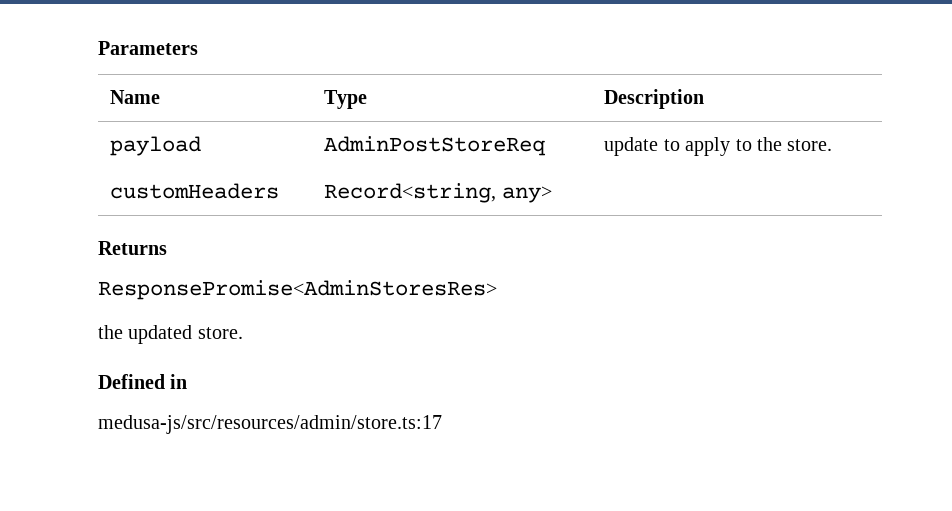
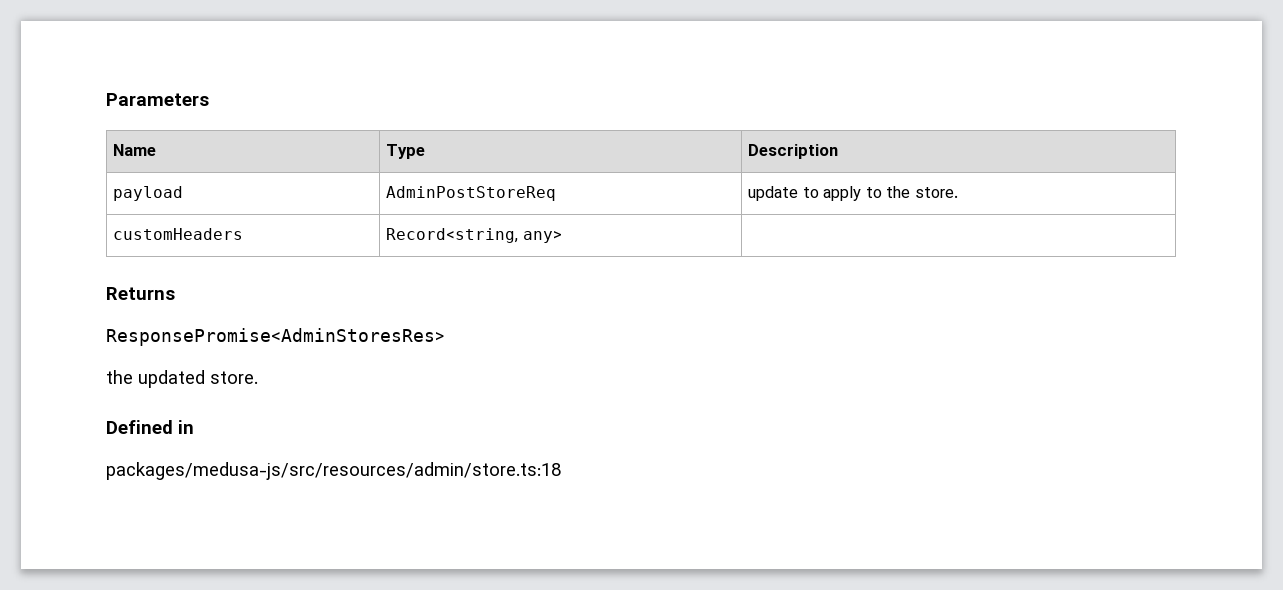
- medusa-js/src/resources/admin/store.ts:17
+ packages/medusa-js/src/resources/admin/store.ts:18

